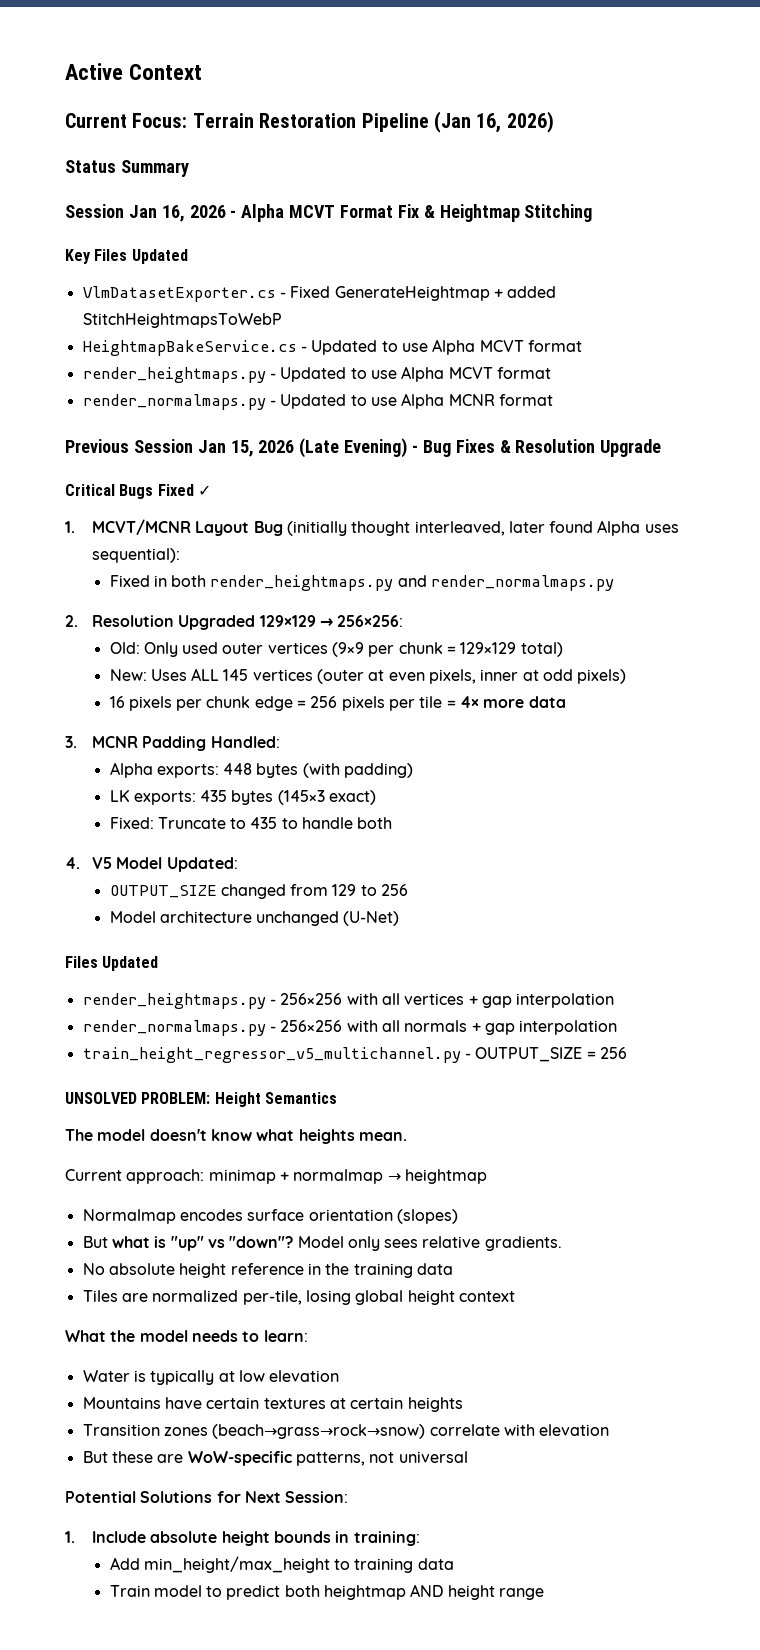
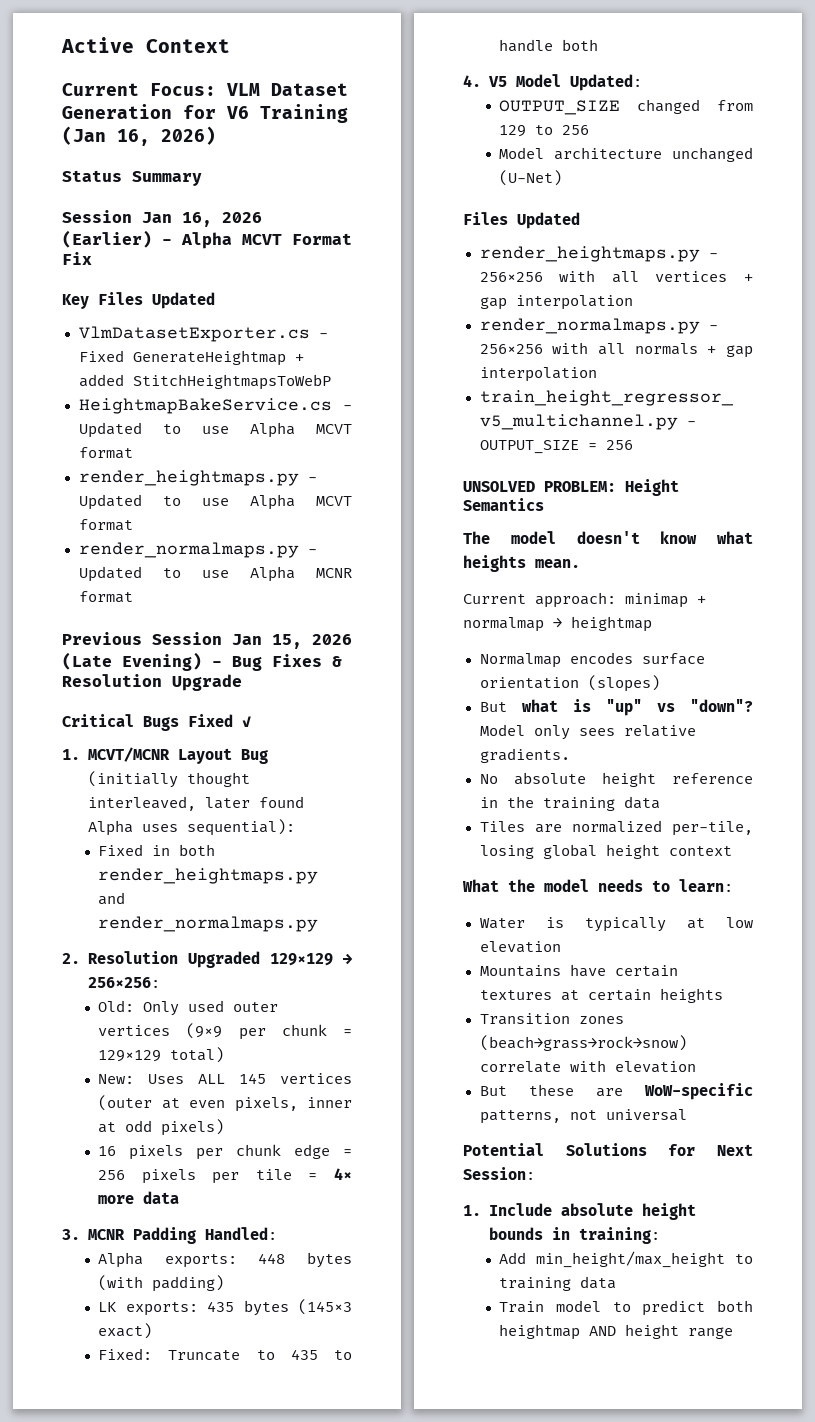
- Current Focus: Terrain Restoration Pipeline (Jan 16, 2026)
+ Current Focus: VLM Dataset Generation for V6 Training (Jan 16, 2026)
- Session Jan 16, 2026 - Alpha MCVT Format Fix & Heightmap Stitching
+ Session Jan 16, 2026 (Earlier) - Alpha MCVT Format Fix

